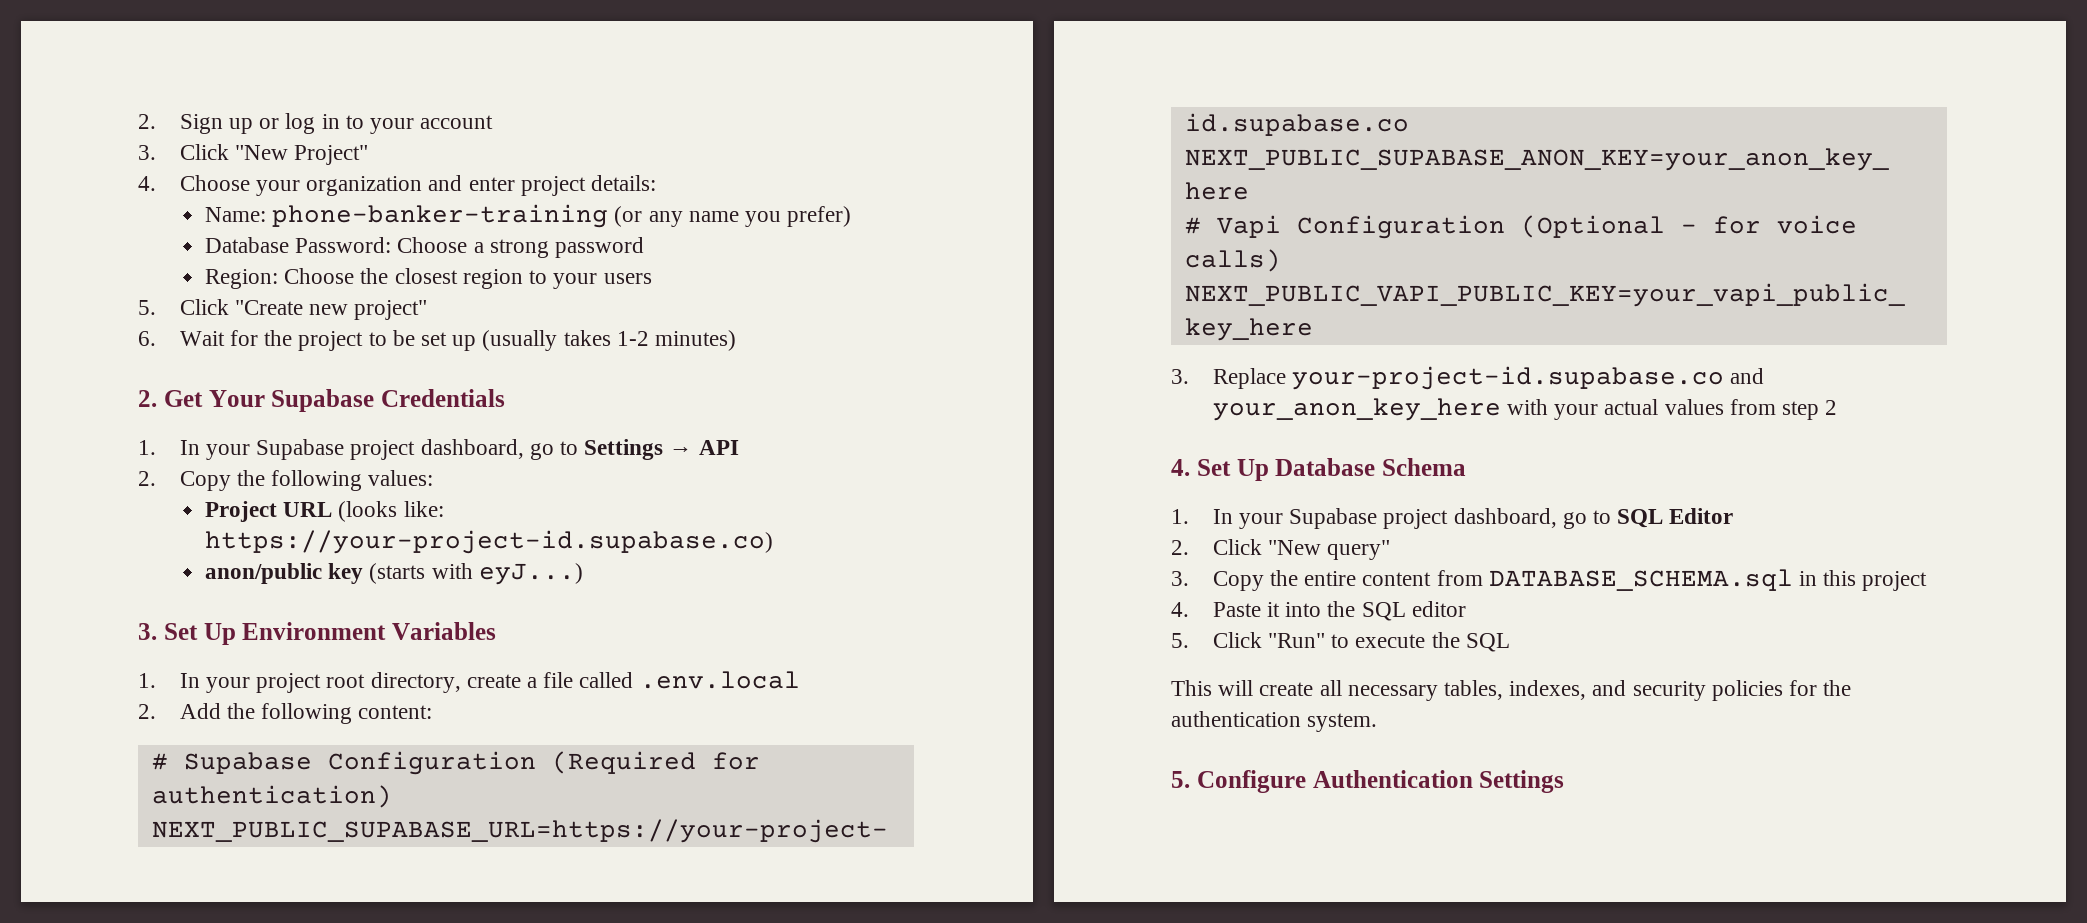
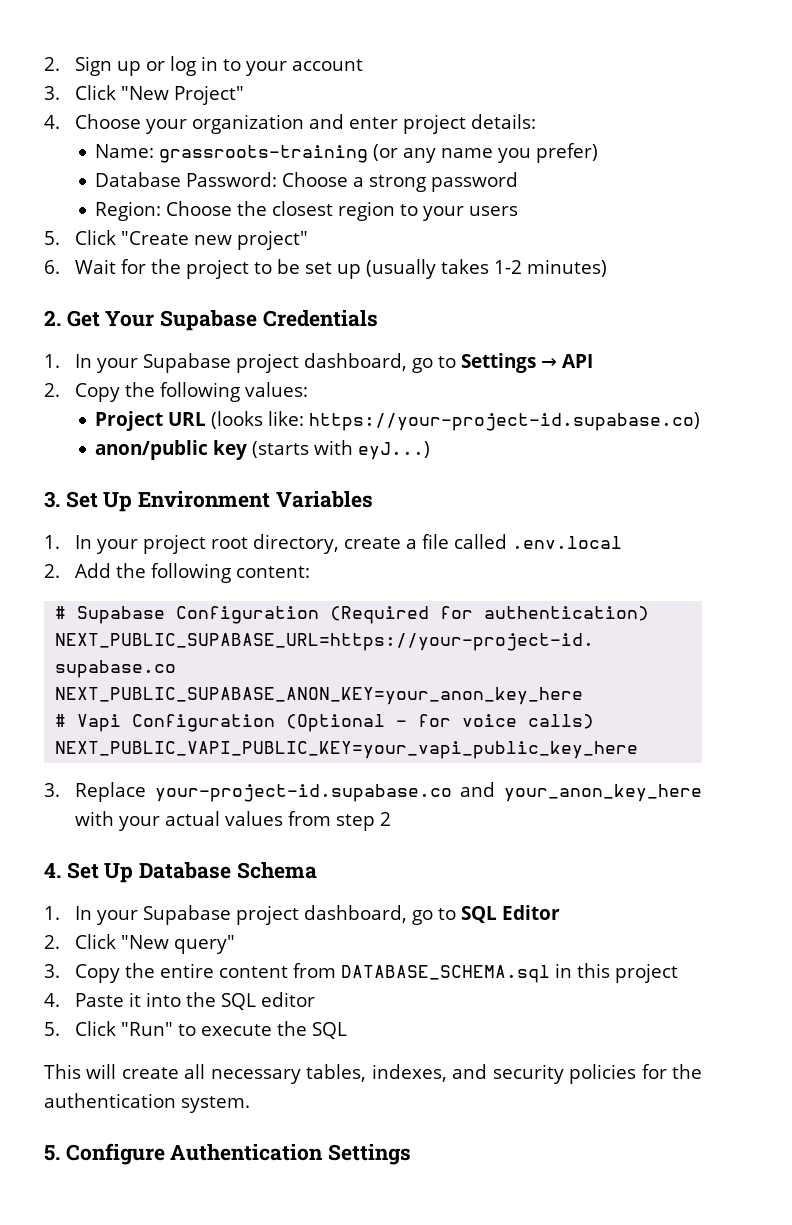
- Name: phone-banker-training (or any name you prefer)
+ Name: grassroots-training (or any name you prefer)

